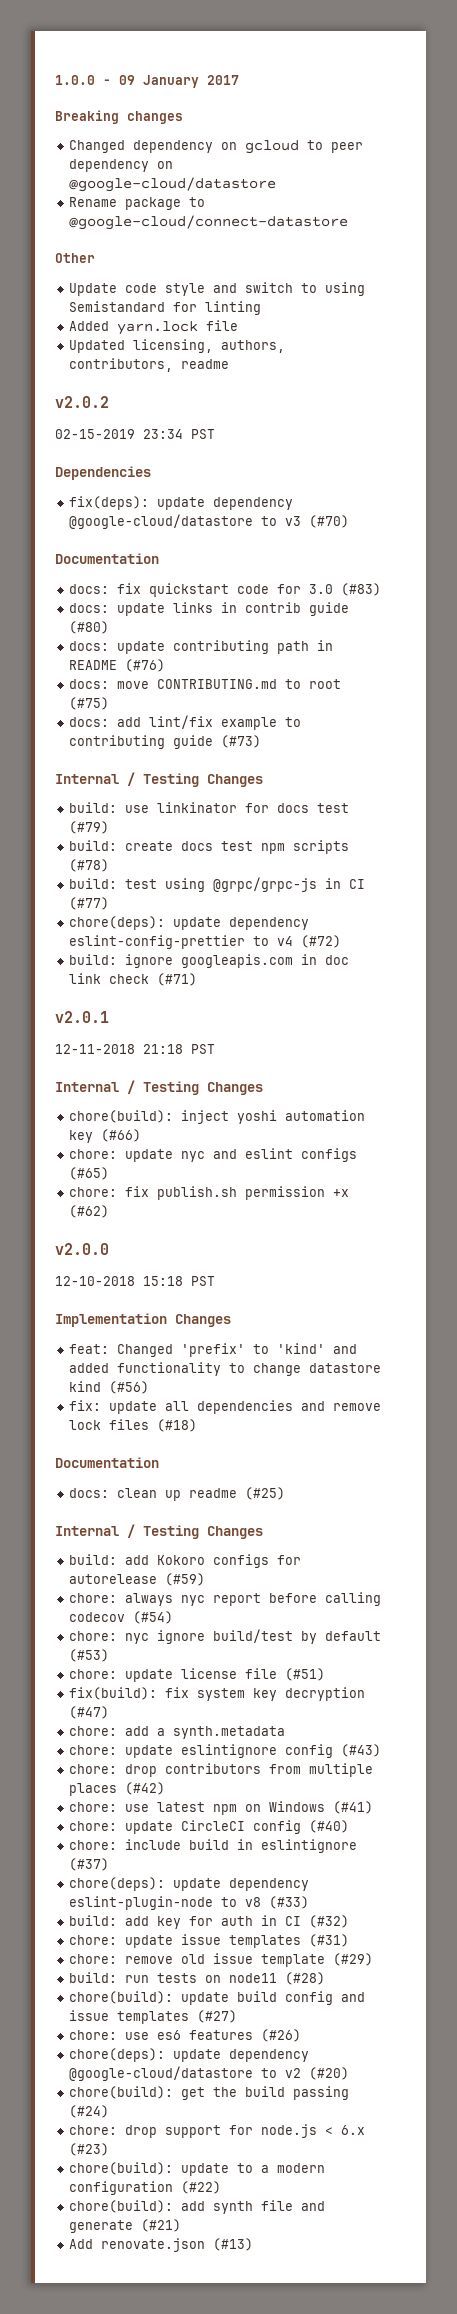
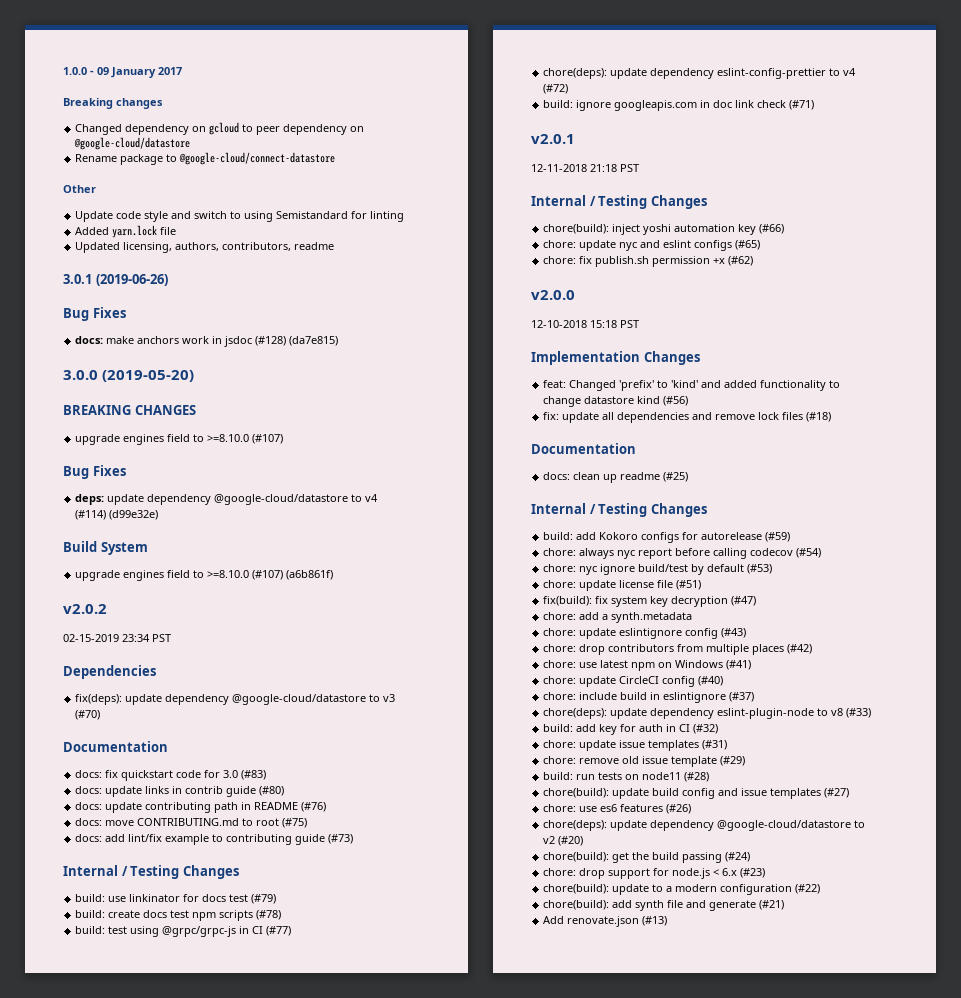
+ 3.0.1 (2019-06-26)
+ Bug Fixes
+ docs: make anchors work in jsdoc (#128) (da7e815)
+ 3.0.0 (2019-05-20)
+ BREAKING CHANGES
+ upgrade engines field to >=8.10.0 (#107)
+ Bug Fixes
+ deps: update dependency @google-cloud/datastore to v4 (#114) (d99e32e)
+ Build System
+ upgrade engines field to >=8.10.0 (#107) (a6b861f)

